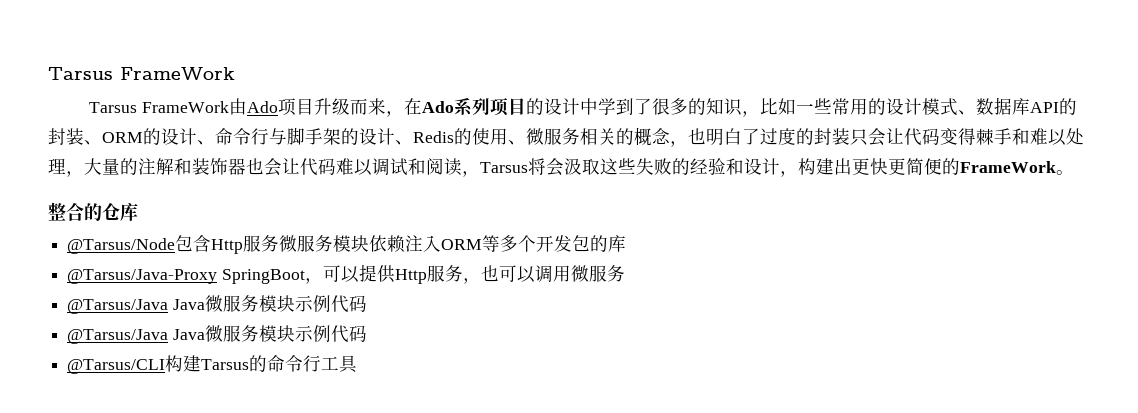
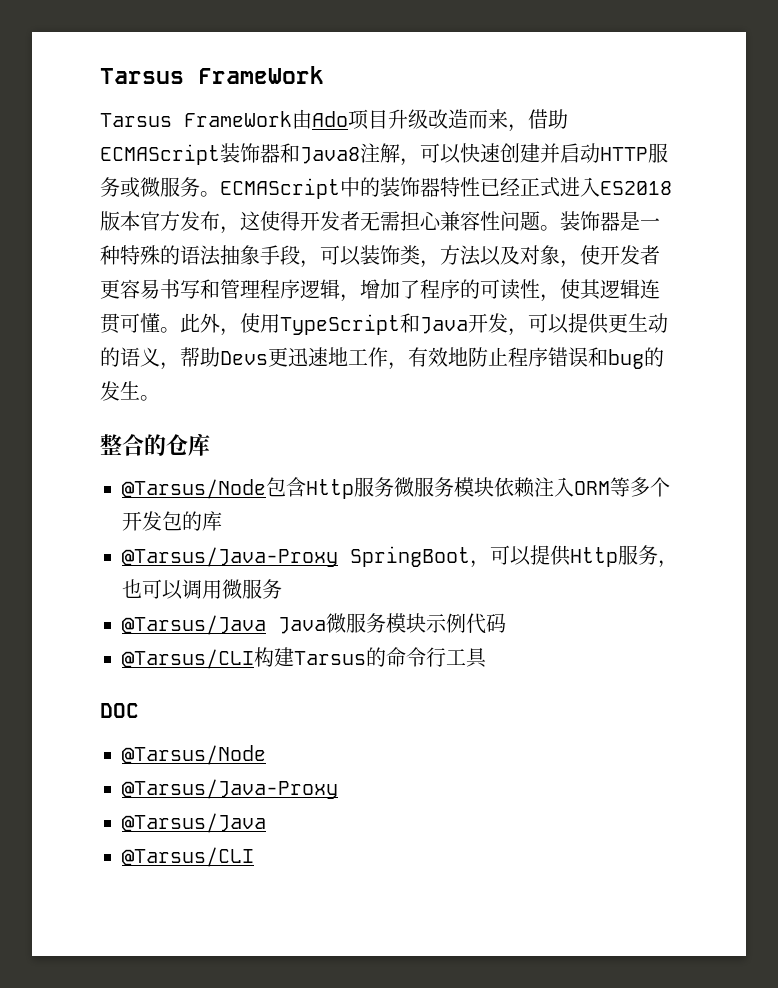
- Tarsus FrameWork由Ado项目升级而来，在Ado系列项目的设计中学到了很多的知识，比如一些常用的设计模式、数据库API的封装、ORM的设计、命令行与脚手架的设计、Redis的使用、微服务相关的概念，也明白了过度的封装只会让代码变得棘手和难以处理，大量的注解和装饰器也会让代码难以调试和阅读，Tarsus将会汲取这些失败的经验和设计，构建出更快更简便的FrameWork。
+ Tarsus FrameWork由Ado项目升级改造而来，借助ECMAScript装饰器和Java8注解，可以快速创建并启动HTTP服务或微服务。ECMAScript中的装饰器特性已经正式进入ES2018版本官方发布，这使得开发者无需担心兼容性问题。装饰器是一种特殊的语法抽象手段，可以装饰类，方法以及对象，使开发者更容易书写和管理程序逻辑，增加了程序的可读性，使其逻辑连贯可懂。此外，使用TypeScript和Java开发，可以提供更生动的语义，帮助Devs更迅速地工作，有效地防止程序错误和bug的发生。
  @Tarsus/Java-Proxy SpringBoot，可以提供Http服务，也可以调用微服务
- @Tarsus/Java Java微服务模块示例代码
+ DOC
+ @Tarsus/Node
+ @Tarsus/Java-Proxy
+ @Tarsus/Java
+ @Tarsus/CLI

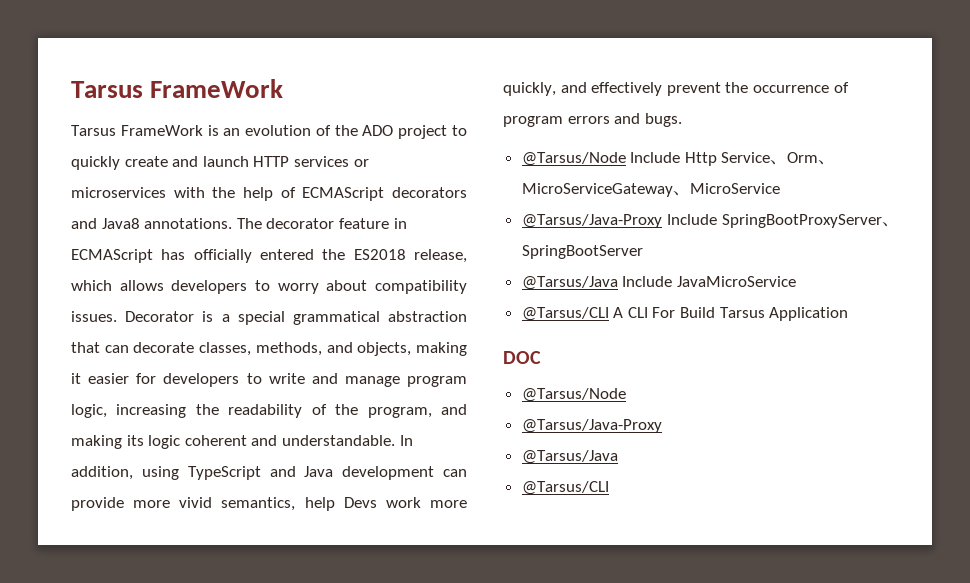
- Tarsus FrameWork由Ado项目升级改造而来，借助ECMAScript装饰器和Java8注解，可以快速创建并启动HTTP服务或微服务。ECMAScript中的装饰器特性已经正式进入ES2018版本官方发布，这使得开发者无需担心兼容性问题。装饰器是一种特殊的语法抽象手段，可以装饰类，方法以及对象，使开发者更容易书写和管理程序逻辑，增加了程序的可读性，使其逻辑连贯可懂。此外，使用TypeScript和Java开发，可以提供更生动的语义，帮助Devs更迅速地工作，有效地防止程序错误和bug的发生。
- 整合的仓库
- @Tarsus/Node包含Http服务微服务模块依赖注入ORM等多个开发包的库
- @Tarsus/Java-Proxy SpringBoot，可以提供Http服务，也可以调用微服务
- @Tarsus/Java Java微服务模块示例代码
- @Tarsus/CLI构建Tarsus的命令行工具
+ Tarsus FrameWork is an evolution of the ADO project to quickly create and launch HTTP services or microservices with the help of ECMAScript decorators and Java8 annotations. The decorator feature in ECMAScript has officially entered the ES2018 release, which allows developers to worry about compatibility issues. Decorator is a special grammatical abstraction that can decorate classes, methods, and objects, making it easier for developers to write and manage program logic, increasing the readability of the program, and making its logic coherent and understandable. In addition, using TypeScript and Java development can provide more vivid semantics, help Devs work more quickly, and effectively prevent the occurrence of program errors and bugs.
+ @Tarsus/Node Include Http Service、Orm、MicroServiceGateway、MicroService
+ @Tarsus/Java-Proxy Include SpringBootProxyServer、SpringBootServer
+ @Tarsus/Java Include JavaMicroService
+ @Tarsus/CLI A CLI For Build Tarsus Application

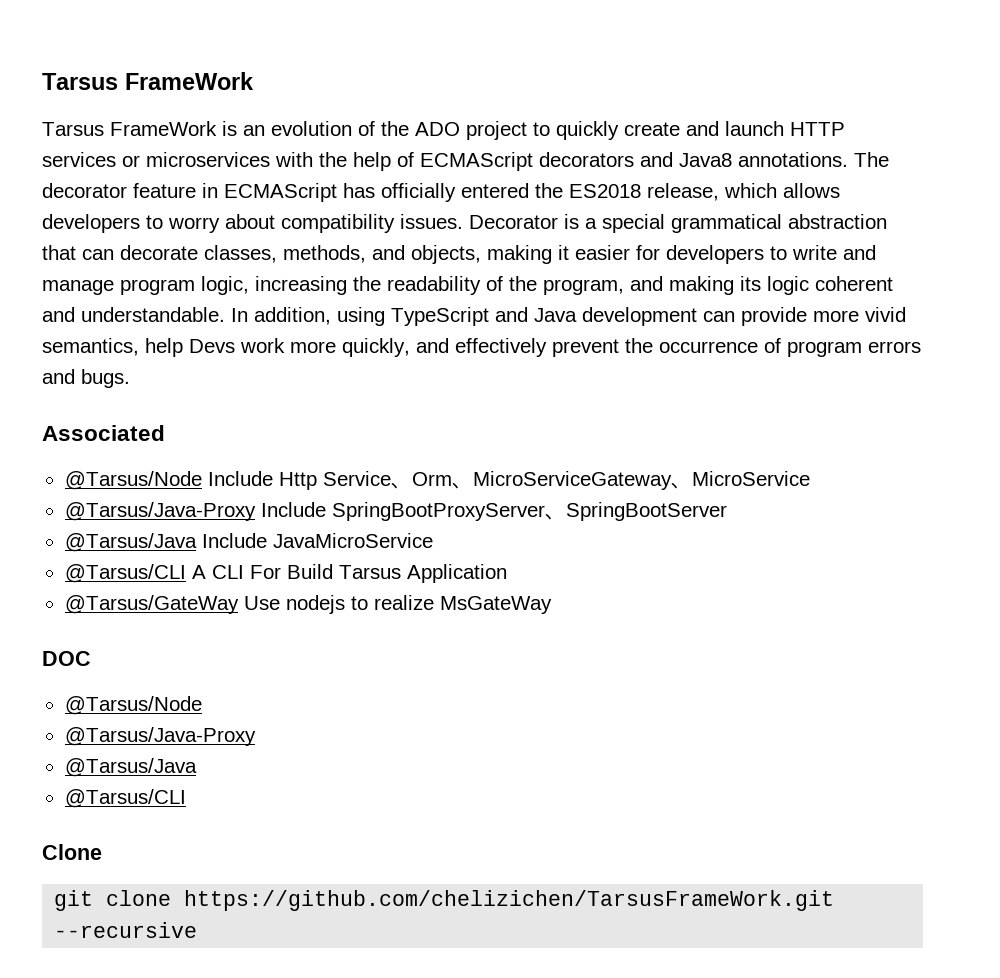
+ Associated
+ @Tarsus/GateWay Use nodejs to realize MsGateWay
+ Clone
+ git clone https://github.com/chelizichen/TarsusFrameWork.git --recursive

